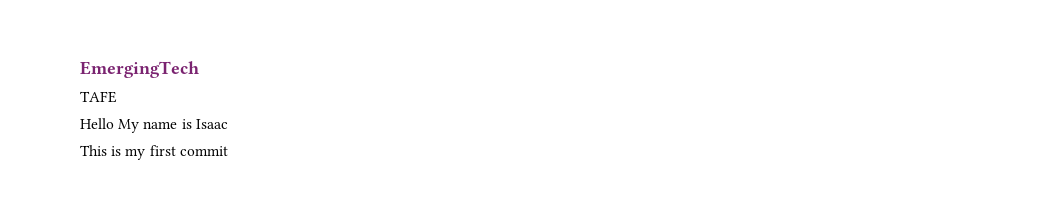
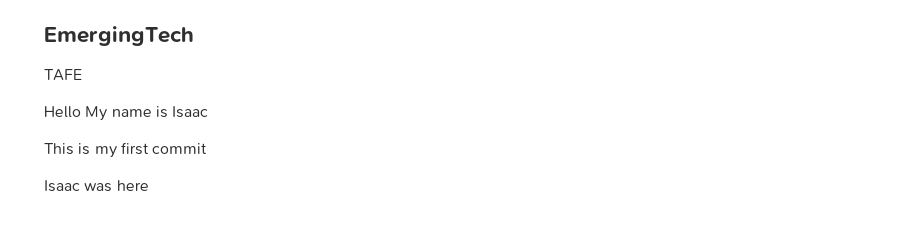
+ Isaac was here

